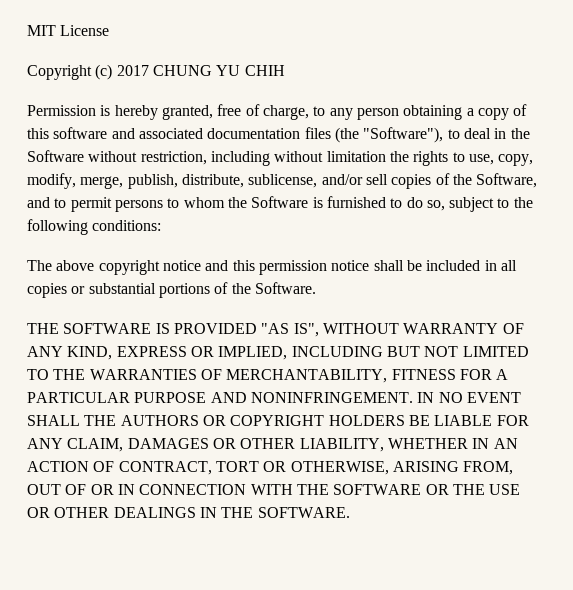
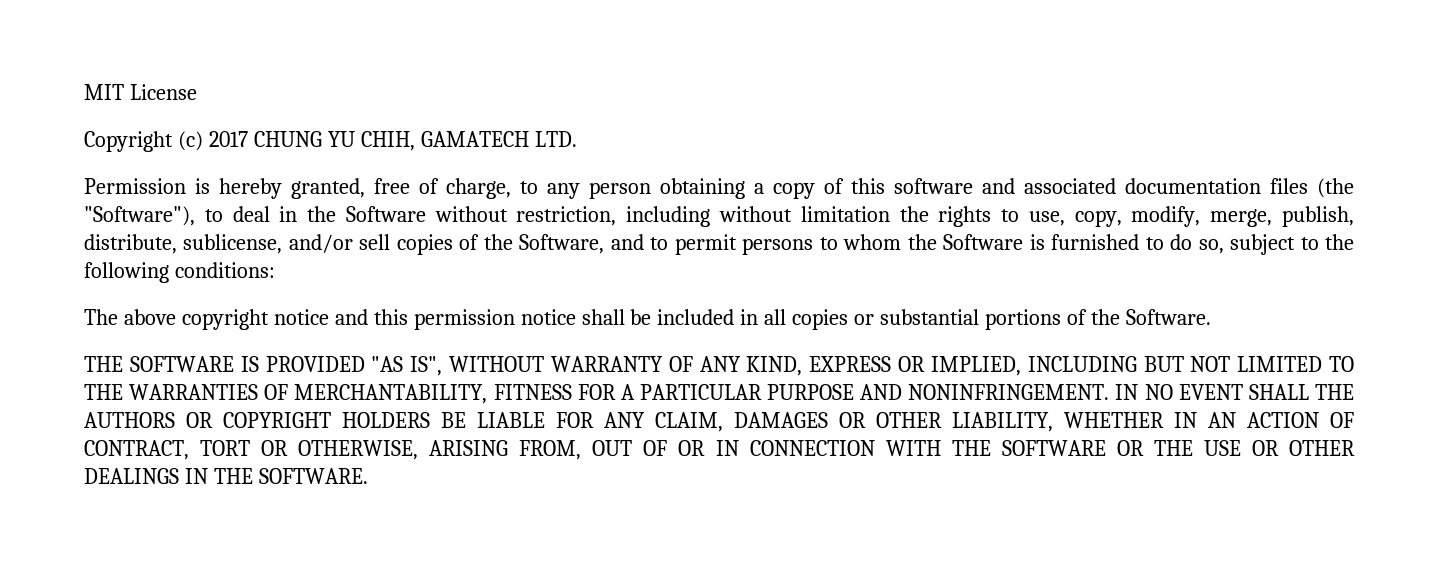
- Copyright (c) 2017 CHUNG YU CHIH
+ Copyright (c) 2017 CHUNG YU CHIH, GAMATECH LTD.

